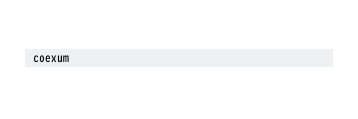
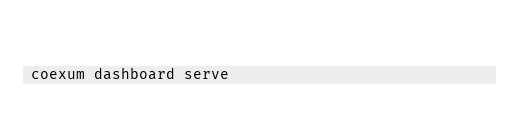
- coexum
+ coexum dashboard serve

